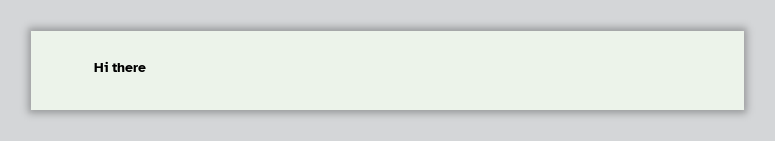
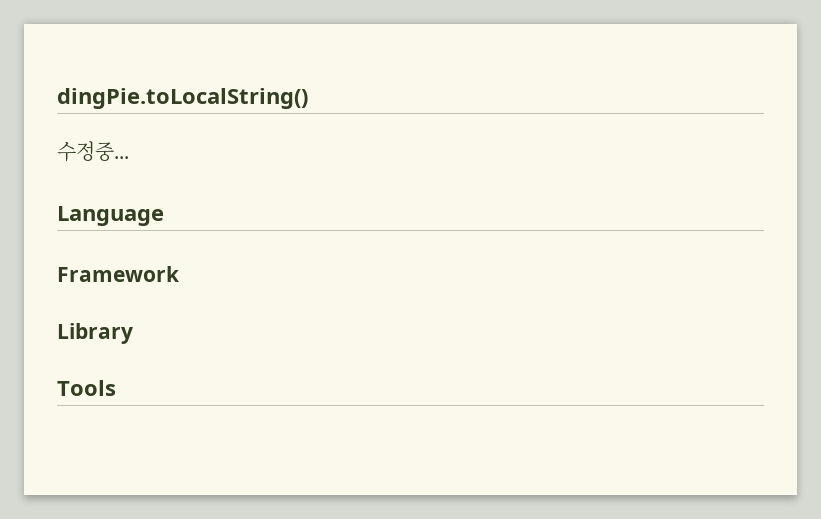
- Hi there
+ dingPie.toLocalString()
+ 수정중...
+ Language
+ Framework
+ Library
+ Tools

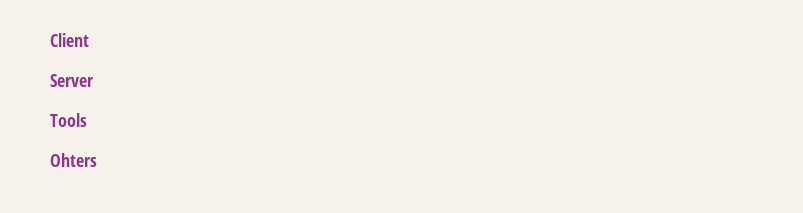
- dingPie.toLocalString()
- 수정중...
- Language
- Framework
- Library
+ Client
+ Server
+ Ohters

